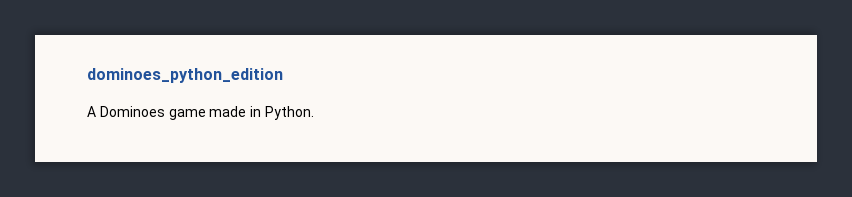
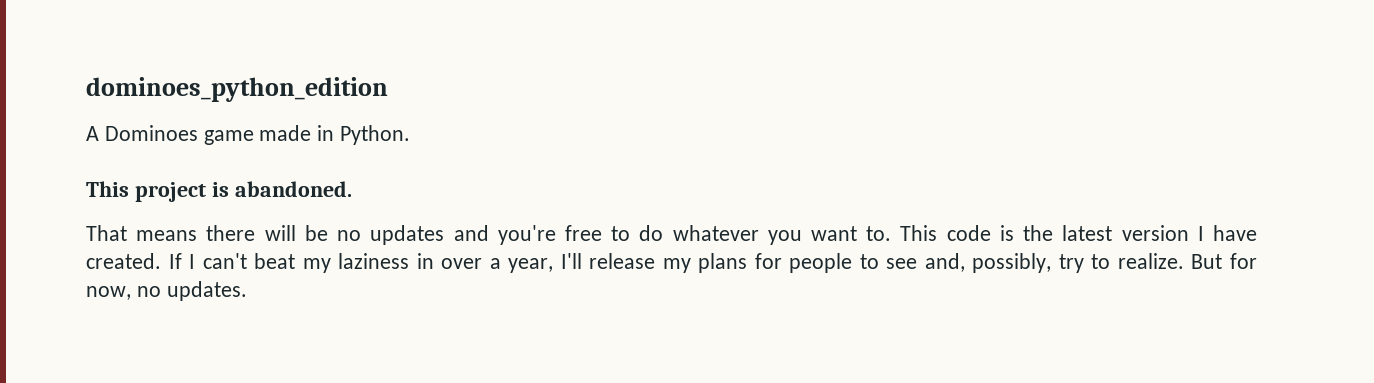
+ This project is abandoned.
+ That means there will be no updates and you're free to do whatever you want to. This code is the latest version I have created. If I can't beat my laziness in over a year, I'll release my plans for people to see and, possibly, try to realize. But for now, no updates.

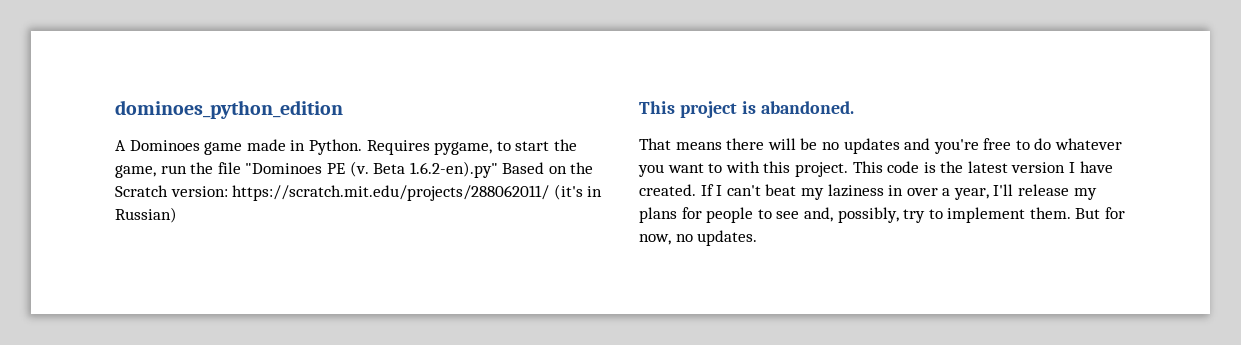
+ Requires pygame, to start the game, run the file "Dominoes PE (v. Beta 1.6.2-en).py" Based on the Scratch version: https://scratch.mit.edu/projects/288062011/ (it's in Russian)
- That means there will be no updates and you're free to do whatever you want to.
+ That means there will be no updates and you're free to do whatever you want to with this project.
- If I can't beat my laziness in over a year, I'll release my plans for people to see and, possibly, try to realize.
+ If I can't beat my laziness in over a year, I'll release my plans for people to see and, possibly, try to implement them.

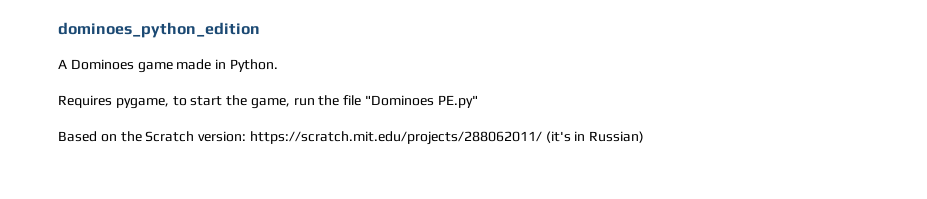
- A Dominoes game made in Python. Requires pygame, to start the game, run the file "Dominoes PE (v. Beta 1.6.2-en).py" Based on the Scratch version: https://scratch.mit.edu/projects/288062011/ (it's in Russian)
+ A Dominoes game made in Python.
+ Requires pygame, to start the game, run the file "Dominoes PE.py"
+ Based on the Scratch version: https://scratch.mit.edu/projects/288062011/ (it's in Russian)
- This project is abandoned.
- That means there will be no updates and you're free to do whatever you want to with this project. This code is the latest version I have created. If I can't beat my laziness in over a year, I'll release my plans for people to see and, possibly, try to implement them. But for now, no updates.

